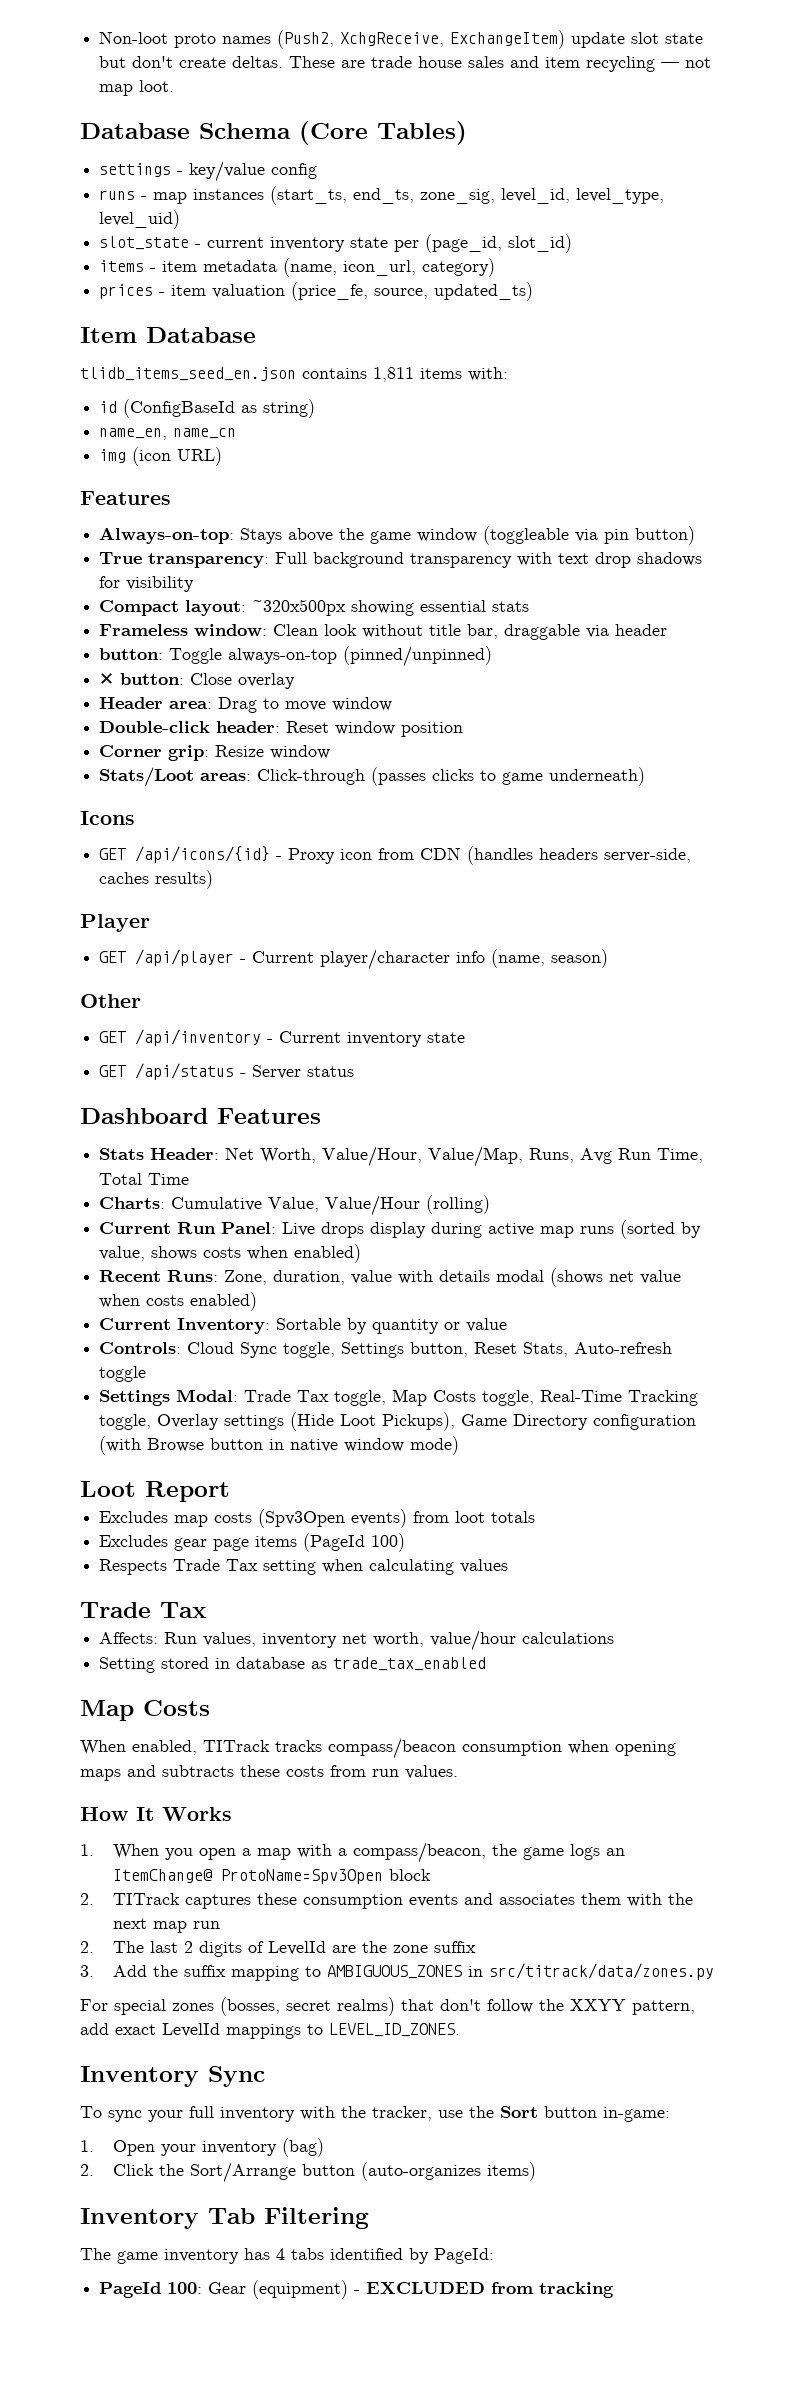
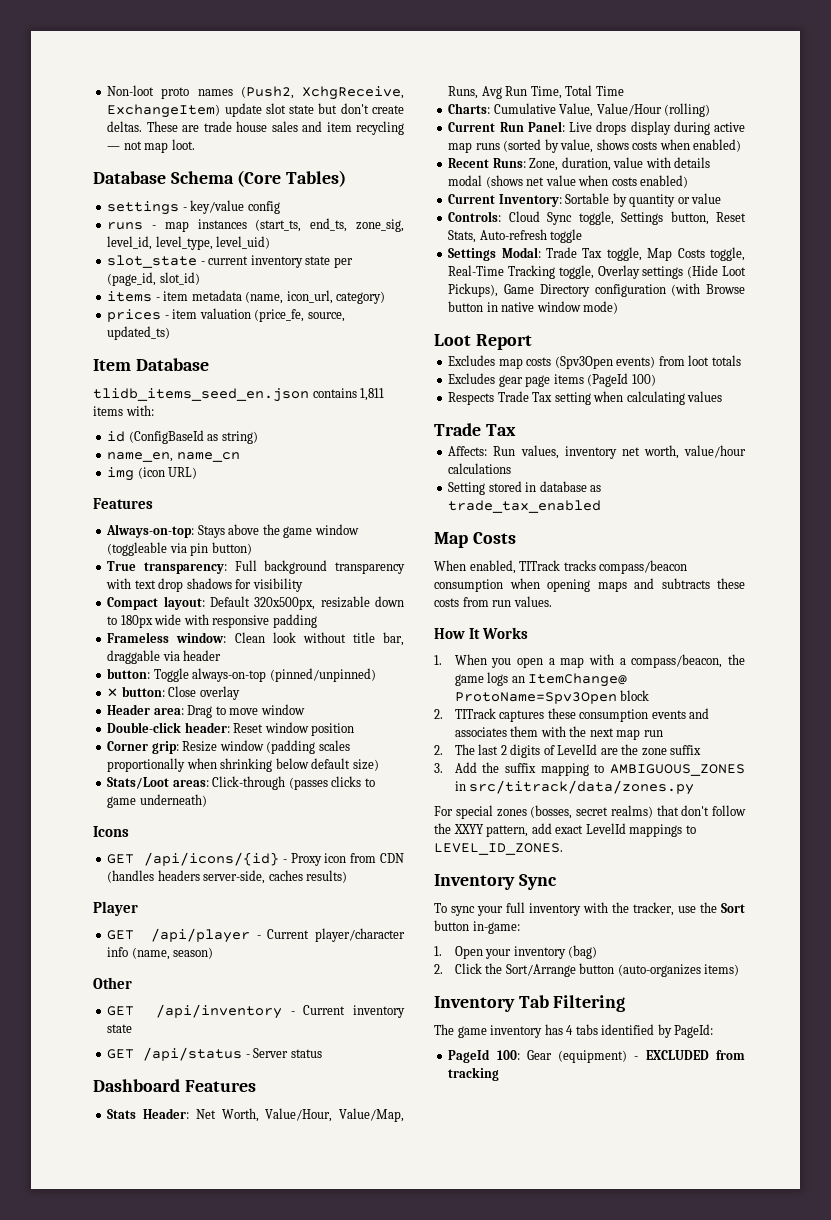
- Compact layout: ~320x500px showing essential stats
+ Compact layout: Default 320x500px, resizable down to 180px wide with responsive padding
- Corner grip: Resize window
+ Corner grip: Resize window (padding scales proportionally when shrinking below default size)

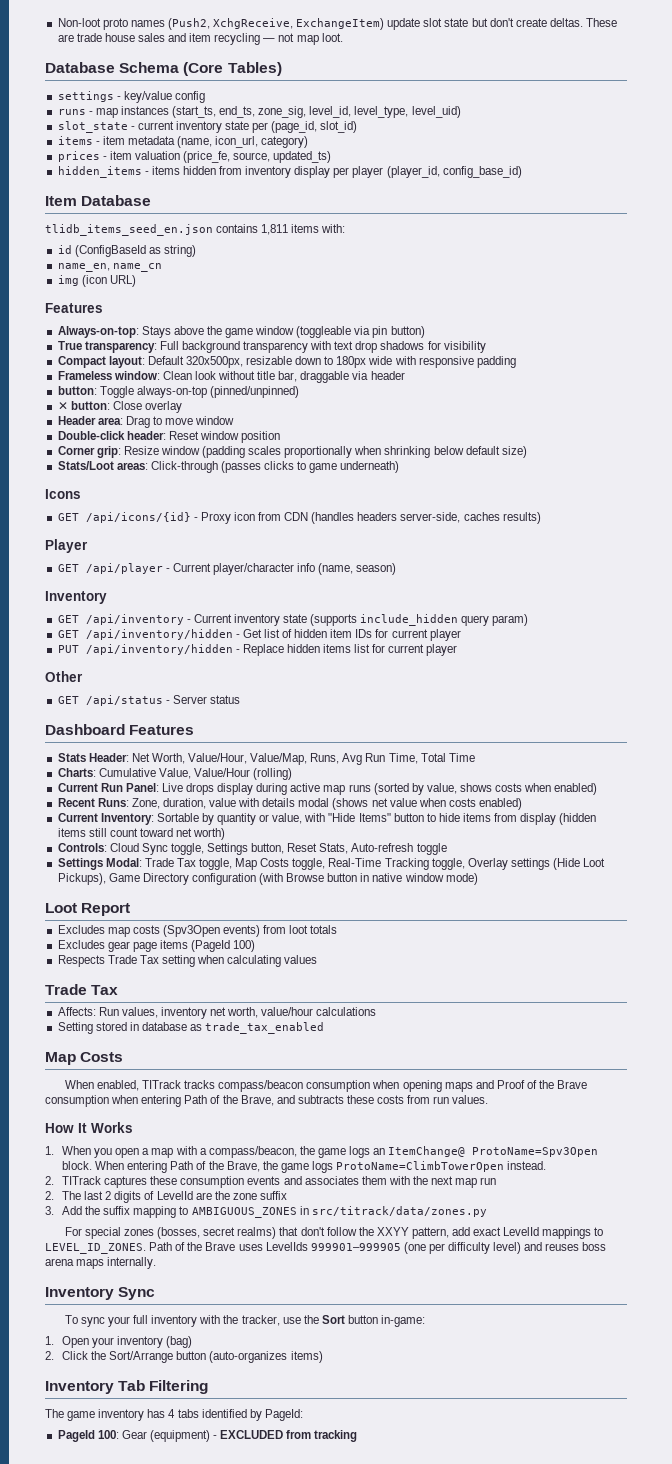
+ hidden_items - items hidden from inventory display per player (player_id, config_base_id)
  GET /api/player - Current player/character info (name, season)
- Other
+ Inventory
- GET /api/inventory - Current inventory state
+ GET /api/inventory - Current inventory state (supports include_hidden query param)
+ GET /api/inventory/hidden - Get list of hidden item IDs for current player
+ PUT /api/inventory/hidden - Replace hidden items list for current player
+ Other
- Current Inventory: Sortable by quantity or value
+ Current Inventory: Sortable by quantity or value, with "Hide Items" button to hide items from display (hidden items still count toward net worth)
- When enabled, TITrack tracks compass/beacon consumption when opening maps and subtracts these costs from run values.
+ When enabled, TITrack tracks compass/beacon consumption when opening maps and Proof of the Brave consumption when entering Path of the Brave, and subtracts these costs from run values.
- 1. When you open a map with a compass/beacon, the game logs an ItemChange@ ProtoName=Spv3Open block
+ 1. When you open a map with a compass/beacon, the game logs an ItemChange@ ProtoName=Spv3Open block. When entering Path of the Brave, the game logs ProtoName=ClimbTowerOpen instead.
+ Path of the Brave uses LevelIds 999901–999905 (one per difficulty level) and reuses boss arena maps internally.

